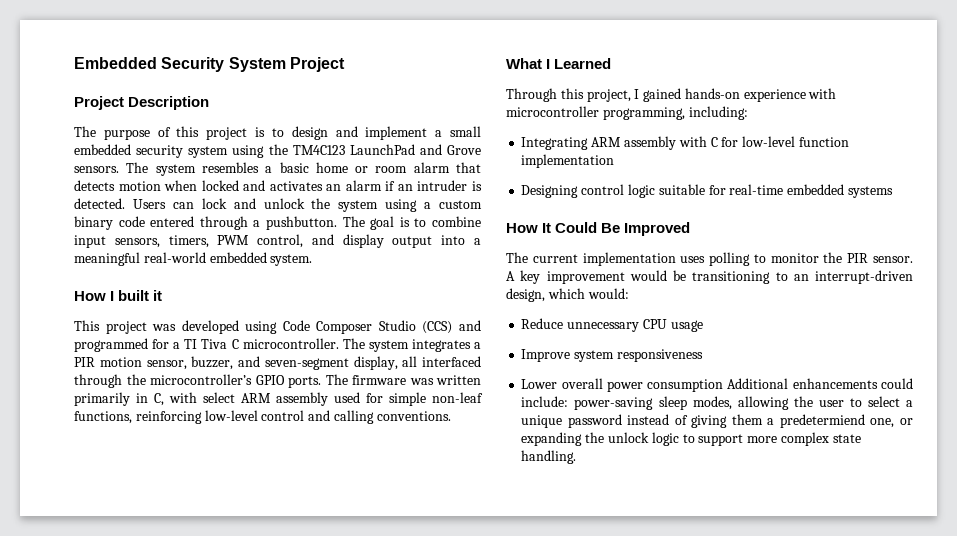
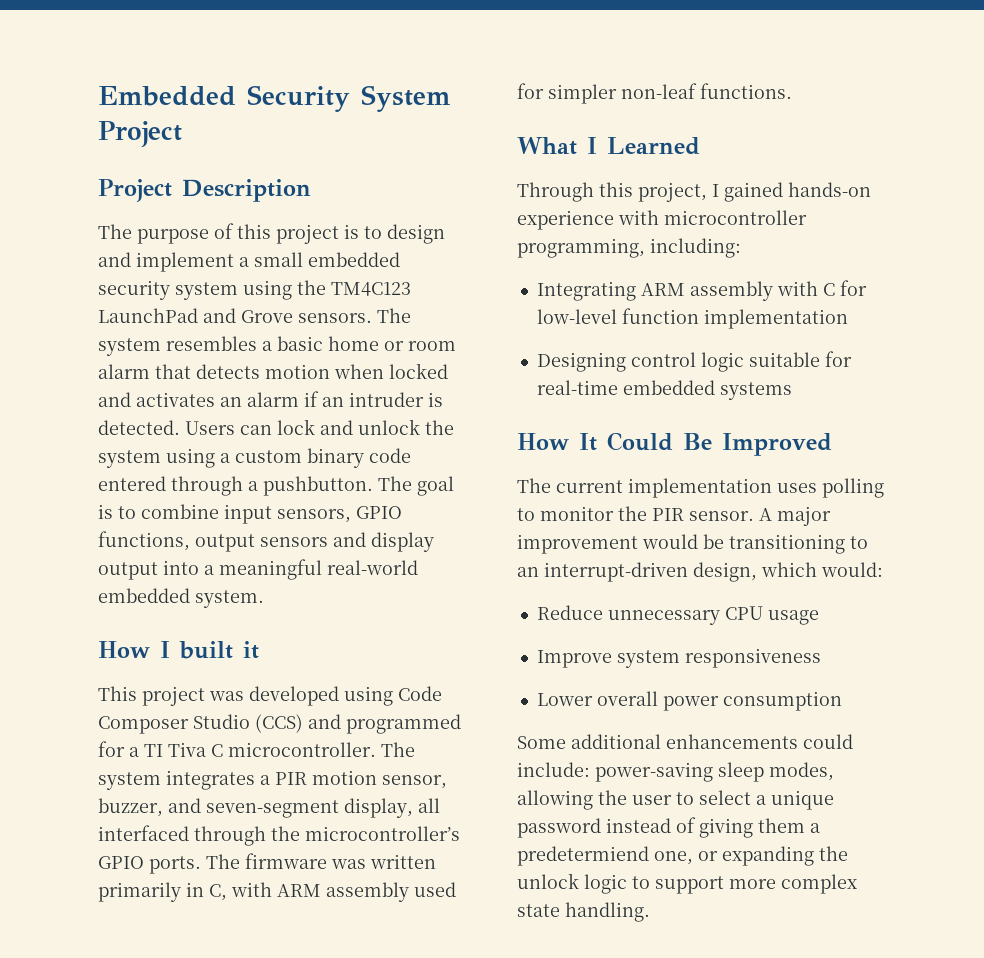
- The goal is to combine input sensors, timers, PWM control, and display output into a meaningful real-world embedded system.
+ The goal is to combine input sensors, GPIO functions, output sensors and display output into a meaningful real-world embedded system.
- The firmware was written primarily in C, with select ARM assembly used for simple non-leaf functions, reinforcing low-level control and calling conventions.
+ The firmware was written primarily in C, with ARM assembly used for simpler non-leaf functions.
- A key improvement would be transitioning to an interrupt-driven design, which would:
+ A major improvement would be transitioning to an interrupt-driven design, which would:
- Lower overall power consumption Additional enhancements could include: power-saving sleep modes, allowing the user to select a unique password instead of giving them a predetermiend one, or expanding the unlock logic to support more complex state handling.
+ Lower overall power consumption
+ Some additional enhancements could include: power-saving sleep modes, allowing the user to select a unique password instead of giving them a predetermiend one, or expanding the unlock logic to support more complex state handling.

